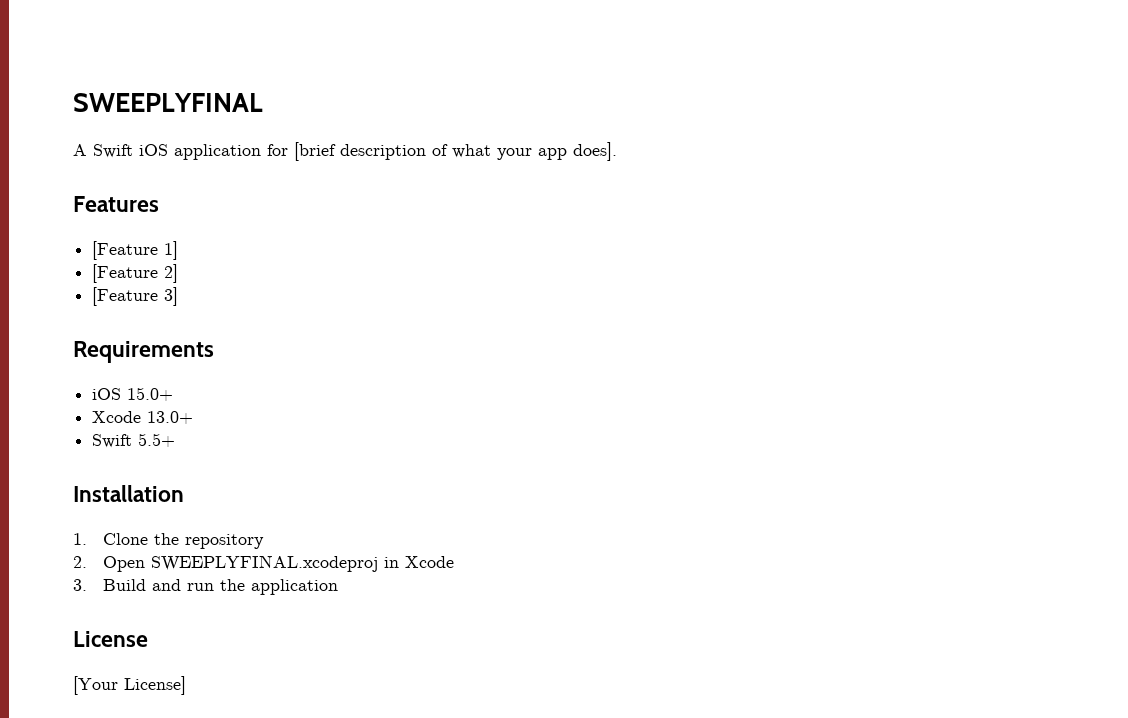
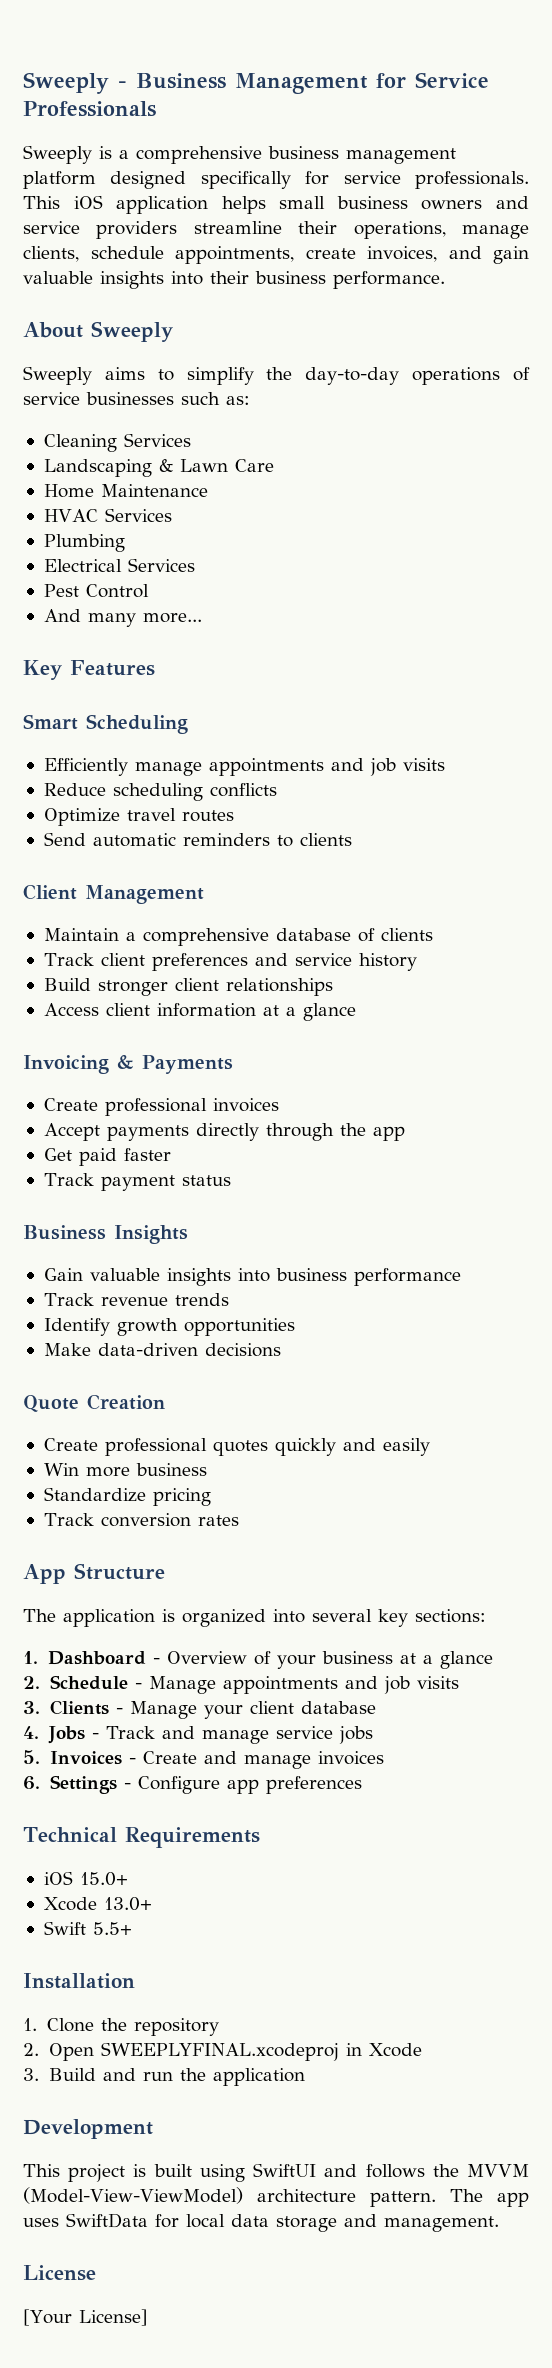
- SWEEPLYFINAL
- A Swift iOS application for [brief description of what your app does].
- Features
- [Feature 1]
- [Feature 2]
- [Feature 3]
- Requirements
+ Sweeply - Business Management for Service Professionals
+ Sweeply is a comprehensive business management platform designed specifically for service professionals. This iOS application helps small business owners and service providers streamline their operations, manage clients, schedule appointments, create invoices, and gain valuable insights into their business performance.
+ About Sweeply
+ Sweeply aims to simplify the day-to-day operations of service businesses such as:
+ Cleaning Services
+ Landscaping & Lawn Care
+ Home Maintenance
+ HVAC Services
+ Plumbing
+ Electrical Services
+ Pest Control
+ And many more...
+ Key Features
+ Smart Scheduling
+ Efficiently manage appointments and job visits
+ Reduce scheduling conflicts
+ Optimize travel routes
+ Send automatic reminders to clients
+ Client Management
+ Maintain a comprehensive database of clients
+ Track client preferences and service history
+ Build stronger client relationships
+ Access client information at a glance
+ Invoicing & Payments
+ Create professional invoices
+ Accept payments directly through the app
+ Get paid faster
+ Track payment status
+ Business Insights
+ Gain valuable insights into business performance
+ Track revenue trends
+ Identify growth opportunities
+ Make data-driven decisions
+ Quote Creation
+ Create professional quotes quickly and easily
+ Win more business
+ Standardize pricing
+ Track conversion rates
+ App Structure
+ The application is organized into several key sections:
+ 1. Dashboard - Overview of your business at a glance
+ 2. Schedule - Manage appointments and job visits
+ 3. Clients - Manage your client database
+ 4. Jobs - Track and manage service jobs
+ 5. Invoices - Create and manage invoices
+ 6. Settings - Configure app preferences
+ Technical Requirements
+ Development
+ This project is built using SwiftUI and follows the MVVM (Model-View-ViewModel) architecture pattern. The app uses SwiftData for local data storage and management.

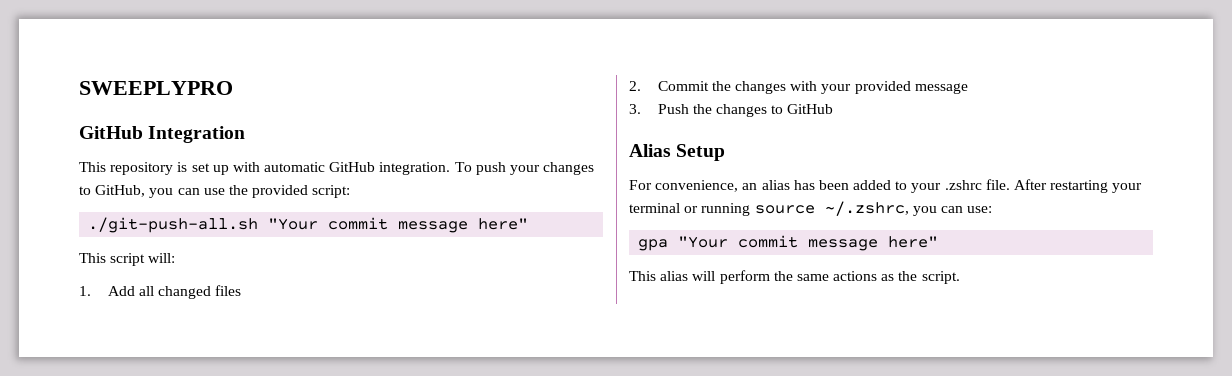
- Sweeply - Business Management for Service Professionals
- Sweeply is a comprehensive business management platform designed specifically for service professionals. This iOS application helps small business owners and service providers streamline their operations, manage clients, schedule appointments, create invoices, and gain valuable insights into their business performance.
- About Sweeply
- Sweeply aims to simplify the day-to-day operations of service businesses such as:
- Cleaning Services
- Landscaping & Lawn Care
- Home Maintenance
- HVAC Services
- Plumbing
- Electrical Services
- Pest Control
- And many more...
- Key Features
- Smart Scheduling
- Efficiently manage appointments and job visits
- Reduce scheduling conflicts
- Optimize travel routes
- Send automatic reminders to clients
- Client Management
- Maintain a comprehensive database of clients
- Track client preferences and service history
- Build stronger client relationships
- Access client information at a glance
- Invoicing & Payments
- Create professional invoices
- Accept payments directly through the app
- Get paid faster
- Track payment status
- Business Insights
- Gain valuable insights into business performance
- Track revenue trends
- Identify growth opportunities
- Make data-driven decisions
- Quote Creation
- Create professional quotes quickly and easily
- Win more business
- Standardize pricing
- Track conversion rates
- App Structure
- The application is organized into several key sections:
- 1. Dashboard - Overview of your business at a glance
- 2. Schedule - Manage appointments and job visits
- 3. Clients - Manage your client database
- 4. Jobs - Track and manage service jobs
- 5. Invoices - Create and manage invoices
- 6. Settings - Configure app preferences
- Technical Requirements
- iOS 15.0+
- Xcode 13.0+
- Swift 5.5+
- Installation
- 1. Clone the repository
- 2. Open SWEEPLYFINAL.xcodeproj in Xcode
- 3. Build and run the application
- Development
- This project is built using SwiftUI and follows the MVVM (Model-View-ViewModel) architecture pattern. The app uses SwiftData for local data storage and management.
- License
- [Your License]
+ SWEEPLYPRO
+ GitHub Integration
+ This repository is set up with automatic GitHub integration. To push your changes to GitHub, you can use the provided script:
+ ./git-push-all.sh "Your commit message here"
+ This script will:
+ 1. Add all changed files
+ 2. Commit the changes with your provided message
+ 3. Push the changes to GitHub
+ Alias Setup
+ For convenience, an alias has been added to your .zshrc file. After restarting your terminal or running source ~/.zshrc, you can use:
+ gpa "Your commit message here"
+ This alias will perform the same actions as the script.

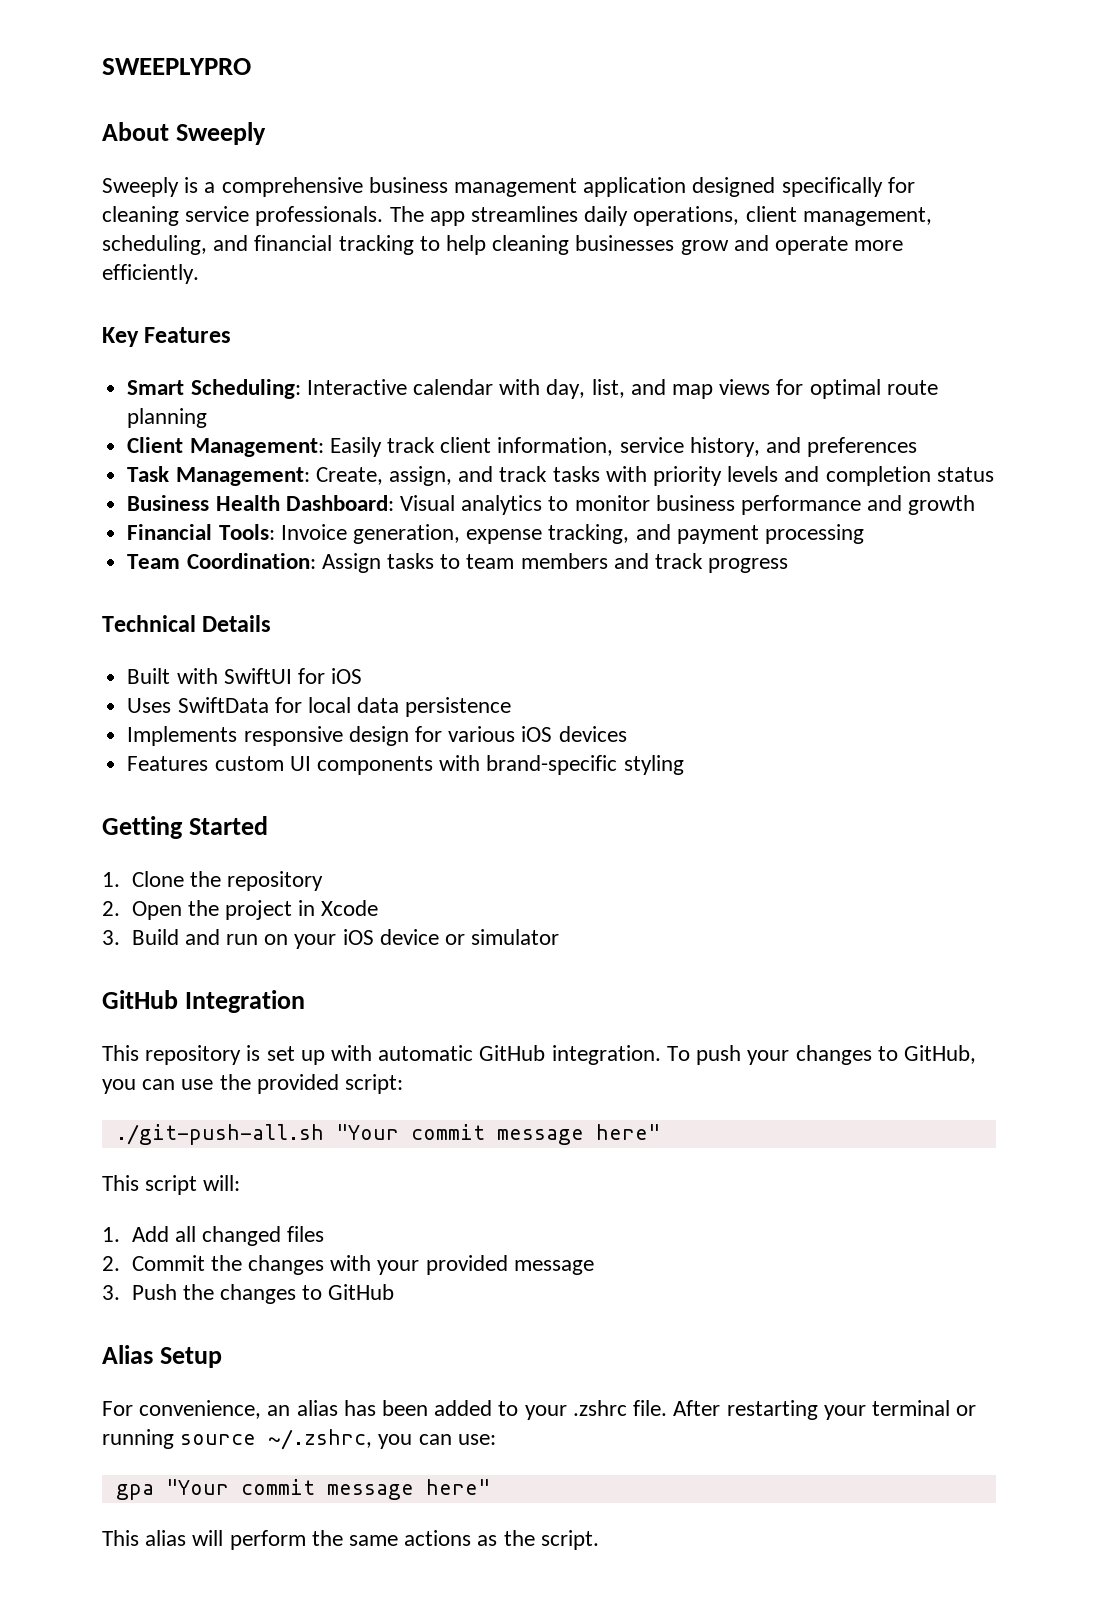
+ About Sweeply
+ Sweeply is a comprehensive business management application designed specifically for cleaning service professionals. The app streamlines daily operations, client management, scheduling, and financial tracking to help cleaning businesses grow and operate more efficiently.
+ Key Features
+ Smart Scheduling: Interactive calendar with day, list, and map views for optimal route planning
+ Client Management: Easily track client information, service history, and preferences
+ Task Management: Create, assign, and track tasks with priority levels and completion status
+ Business Health Dashboard: Visual analytics to monitor business performance and growth
+ Financial Tools: Invoice generation, expense tracking, and payment processing
+ Team Coordination: Assign tasks to team members and track progress
+ Technical Details
+ Built with SwiftUI for iOS
+ Uses SwiftData for local data persistence
+ Implements responsive design for various iOS devices
+ Features custom UI components with brand-specific styling
+ Getting Started
+ 1. Clone the repository
+ 2. Open the project in Xcode
+ 3. Build and run on your iOS device or simulator

